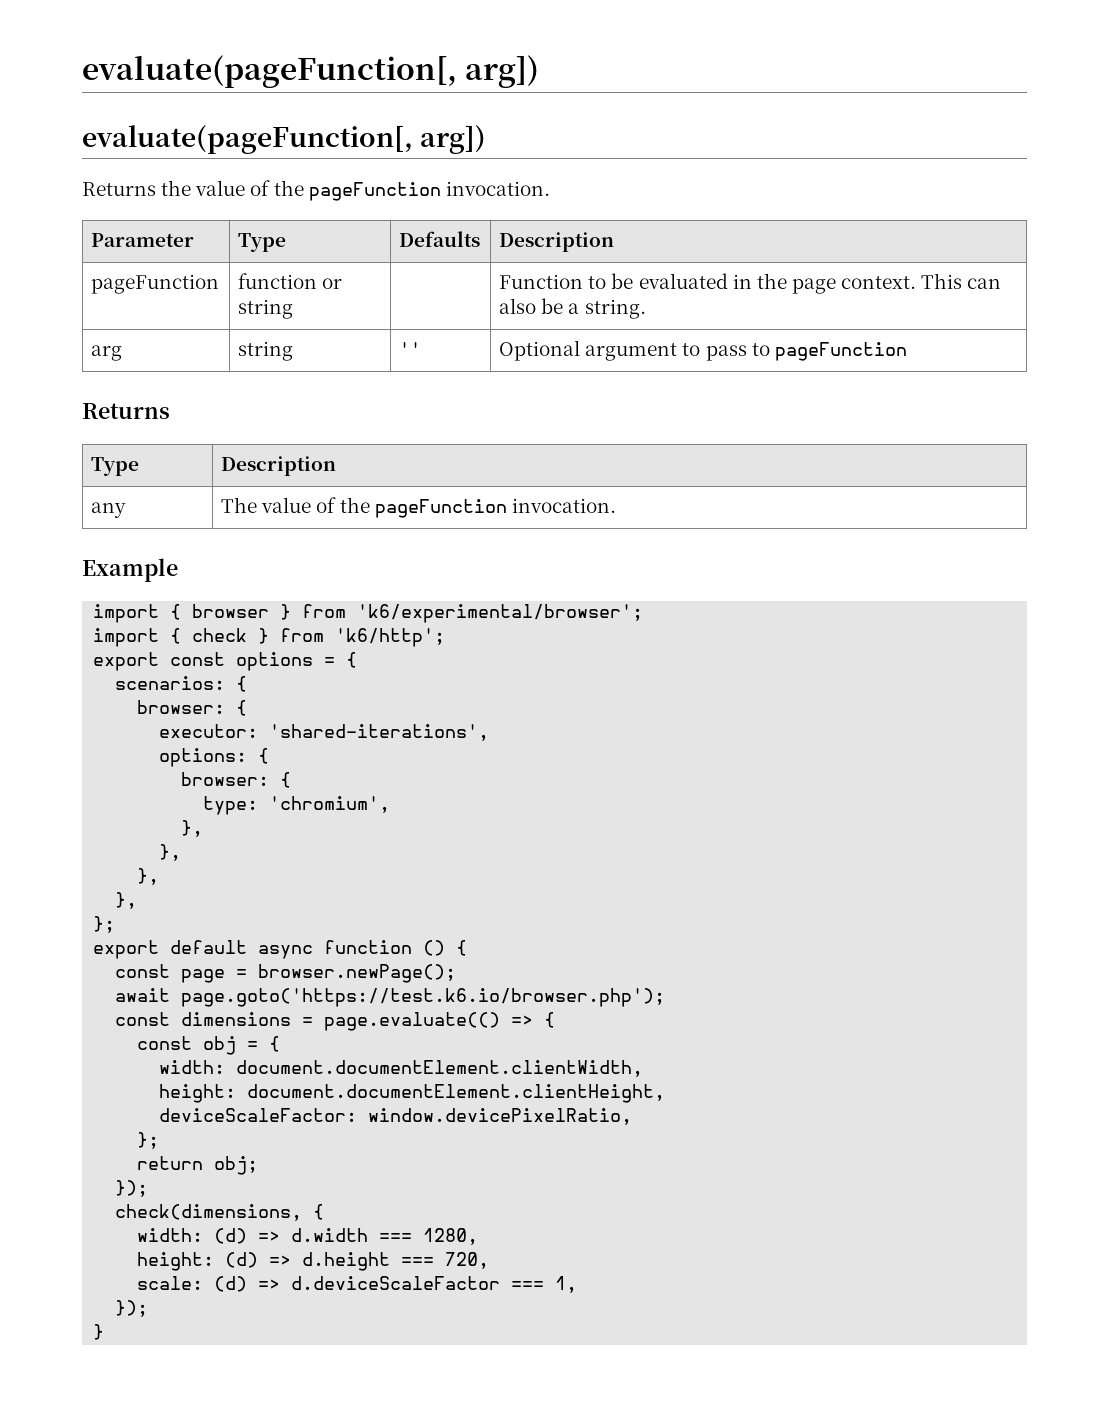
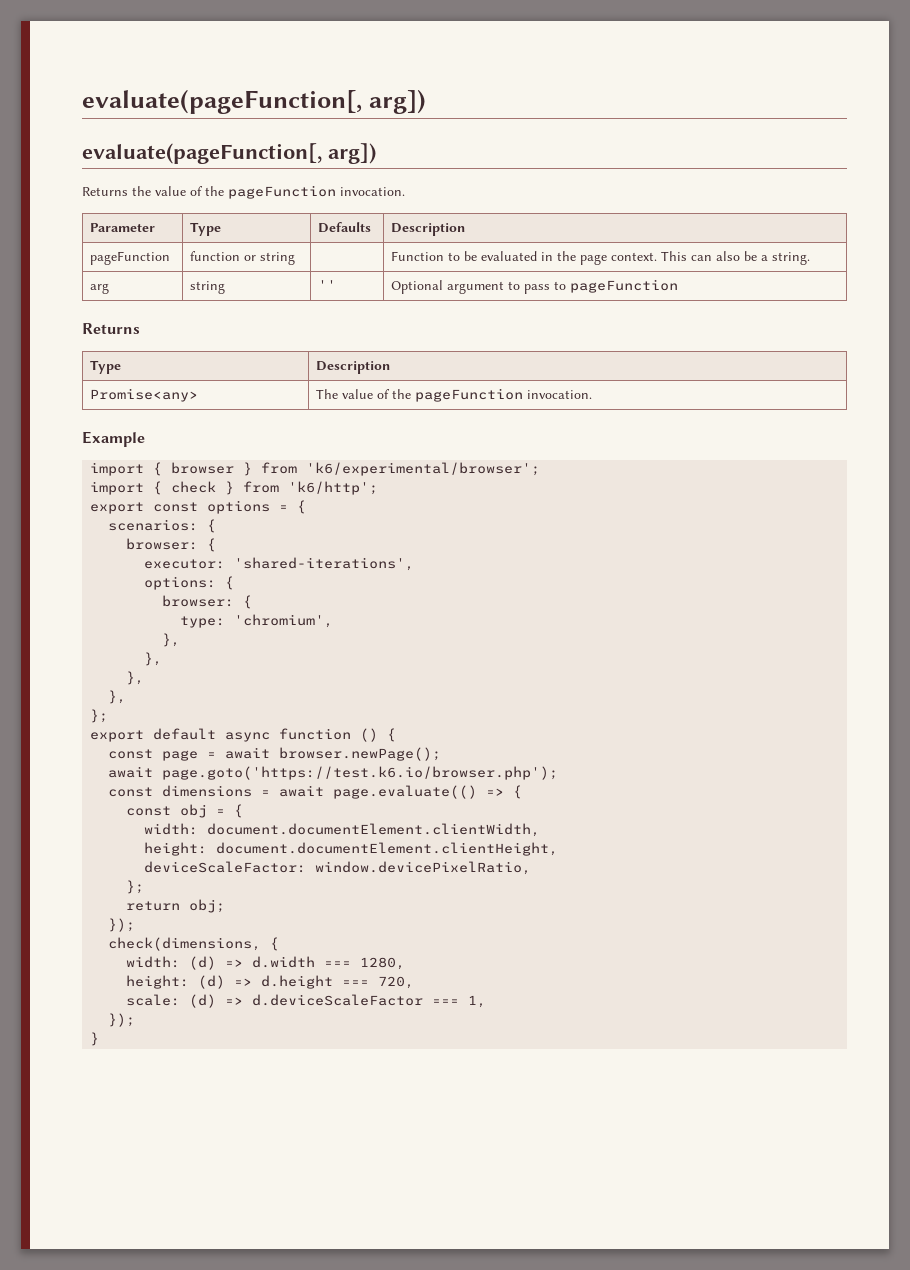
- any | The value of the pageFunction invocation.
+ Promise<any> | The value of the pageFunction invocation.
- const page = browser.newPage();
+ const page = await browser.newPage();
- const dimensions = page.evaluate(() => {
+ const dimensions = await page.evaluate(() => {

